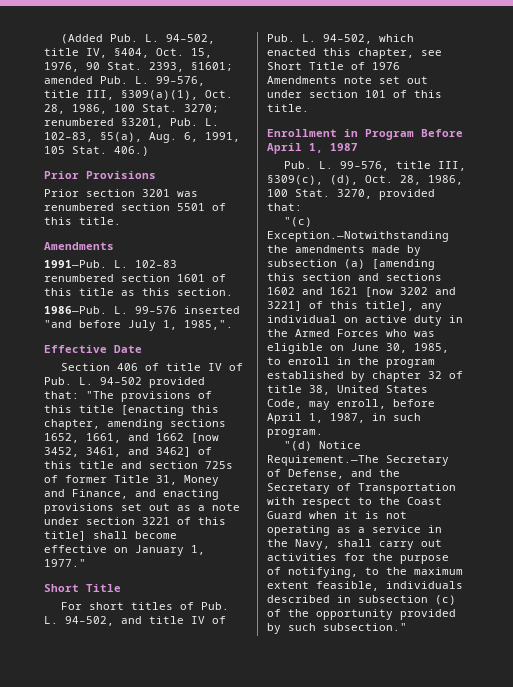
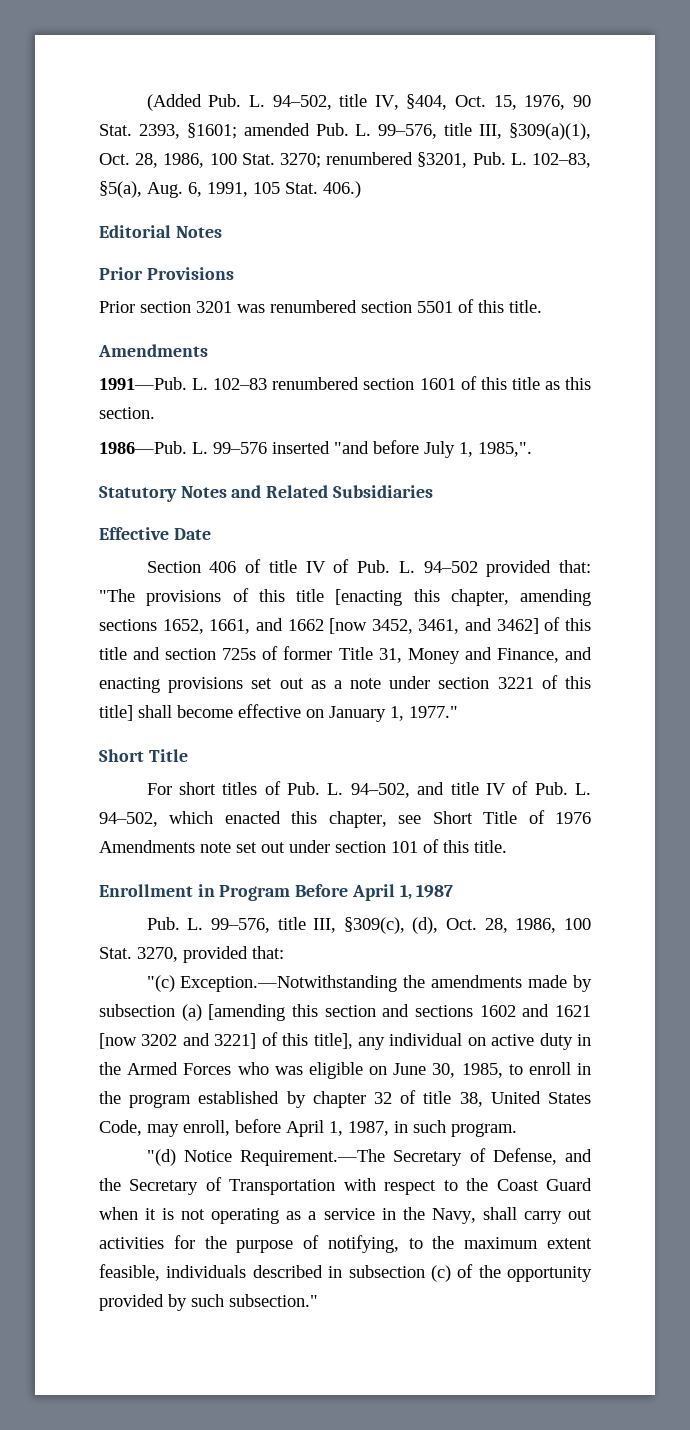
+ Editorial Notes
+ Statutory Notes and Related Subsidiaries

